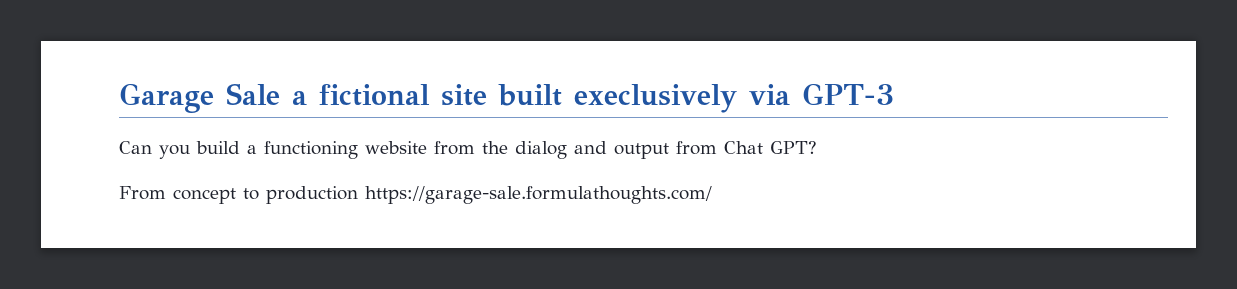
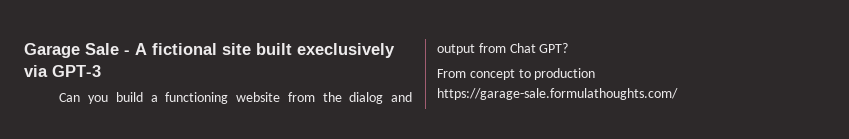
- Garage Sale a fictional site built execlusively via GPT-3
+ Garage Sale - A fictional site built execlusively via GPT-3

